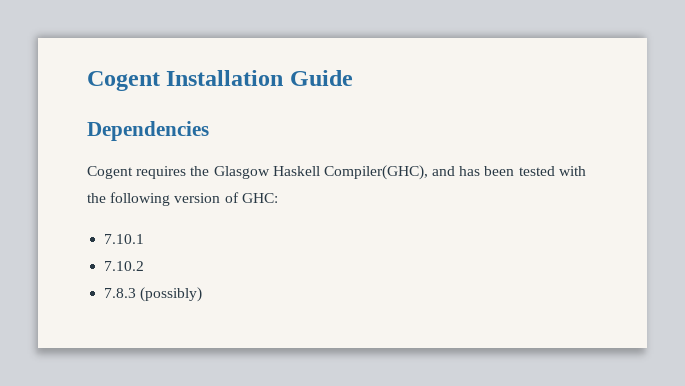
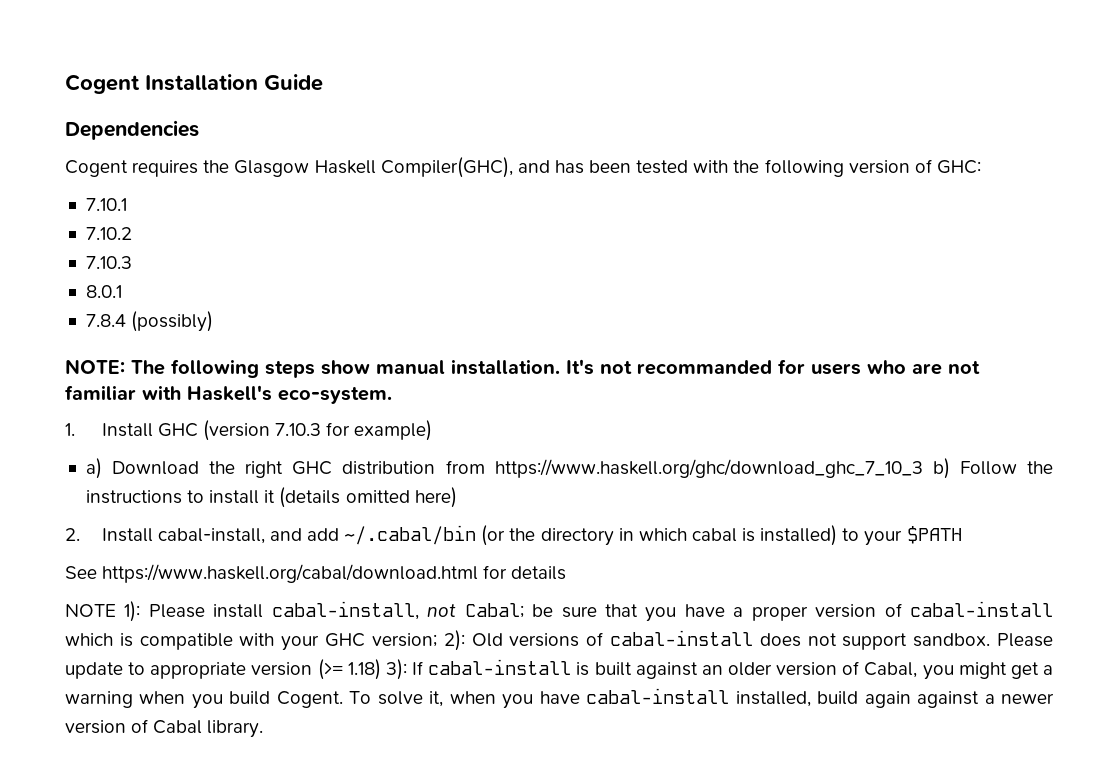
  7.10.2
- 7.8.3 (possibly)
+ 7.10.3
+ 8.0.1
+ 7.8.4 (possibly)
+ NOTE: The following steps show manual installation. It's not recommanded for users who are not familiar with Haskell's eco-system.
+ 1. Install GHC (version 7.10.3 for example)
+ a) Download the right GHC distribution from https://www.haskell.org/ghc/download_ghc_7_10_3 b) Follow the instructions to install it (details omitted here)
+ 2. Install cabal-install, and add ~/.cabal/bin (or the directory in which cabal is installed) to your $PATH
+ See https://www.haskell.org/cabal/download.html for details
+ NOTE 1): Please install cabal-install, not Cabal; be sure that you have a proper version of cabal-install which is compatible with your GHC version; 2): Old versions of cabal-install does not support sandbox. Please update to appropriate version (>= 1.18) 3): If cabal-install is built against an older version of Cabal, you might get a warning when you build Cogent. To solve it, when you have cabal-install installed, build again against a newer version of Cabal library.

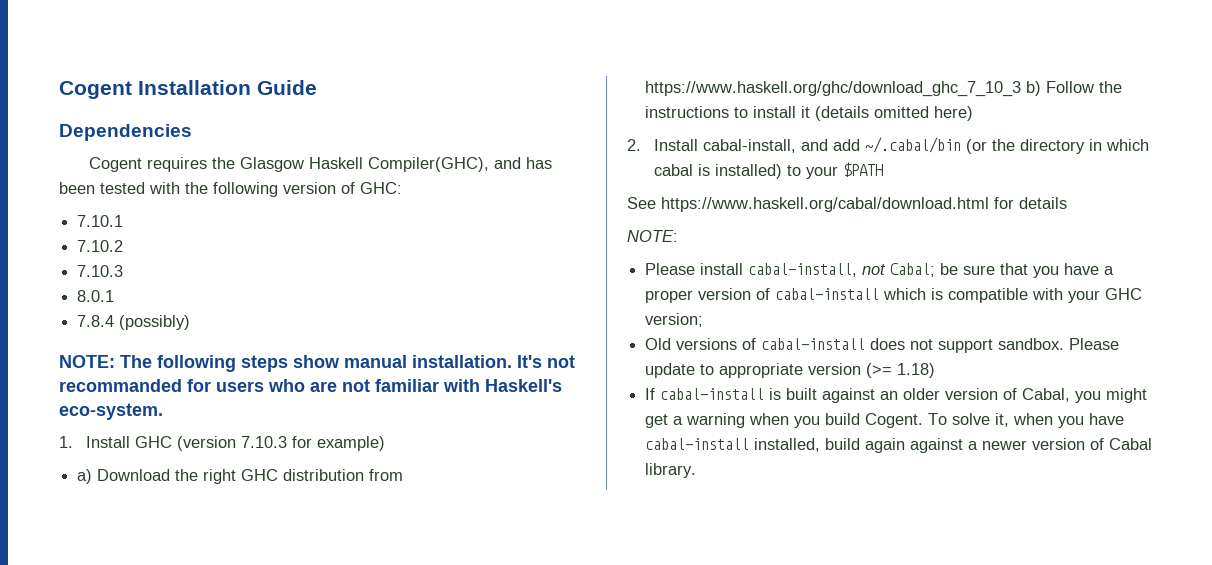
  See https://www.haskell.org/cabal/download.html for details
- NOTE 1): Please install cabal-install, not Cabal; be sure that you have a proper version of cabal-install which is compatible with your GHC version; 2): Old versions of cabal-install does not support sandbox.
+ NOTE:
+ Please install cabal-install, not Cabal; be sure that you have a proper version of cabal-install which is compatible with your GHC version;
+ Old versions of cabal-install does not support sandbox.
- Please update to appropriate version (>= 1.18) 3): If cabal-install is built against an older version of Cabal, you might get a warning when you build Cogent.
+ Please update to appropriate version (>= 1.18)
+ If cabal-install is built against an older version of Cabal, you might get a warning when you build Cogent.

